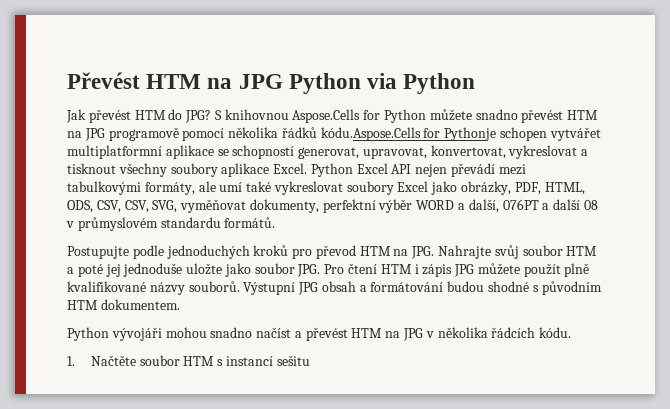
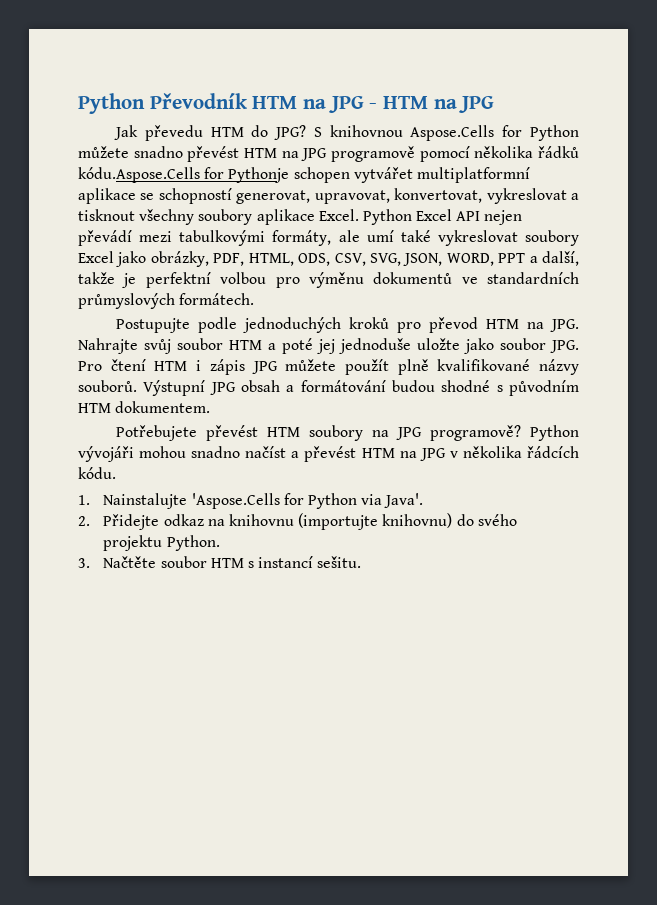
- Převést HTM na JPG Python via Python
+ Python Převodník HTM na JPG - HTM na JPG
- Jak převést HTM do JPG?
+ Jak převedu HTM do JPG?
- Python Excel API nejen převádí mezi tabulkovými formáty, ale umí také vykreslovat soubory Excel jako obrázky, PDF, HTML, ODS, CSV, CSV, SVG, vyměňovat dokumenty, perfektní výběr WORD a další, 076PT a další 08 v průmyslovém standardu formátů.
+ Python Excel API nejen převádí mezi tabulkovými formáty, ale umí také vykreslovat soubory Excel jako obrázky, PDF, HTML, ODS, CSV, SVG, JSON, WORD, PPT a další, takže je perfektní volbou pro výměnu dokumentů ve standardních průmyslových formátech.
+ Potřebujete převést HTM soubory na JPG programově?
- 1. Načtěte soubor HTM s instancí sešitu
+ 1. Nainstalujte 'Aspose.Cells for Python via Java'.
+ 2. Přidejte odkaz na knihovnu (importujte knihovnu) do svého projektu Python.
+ 3. Načtěte soubor HTM s instancí sešitu.

